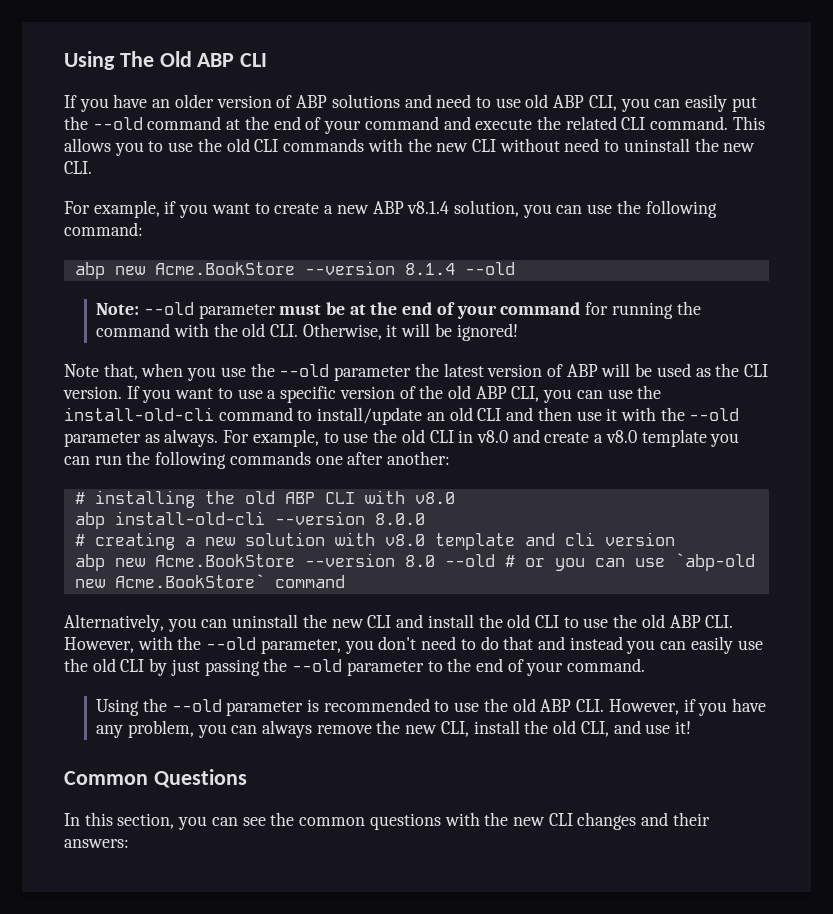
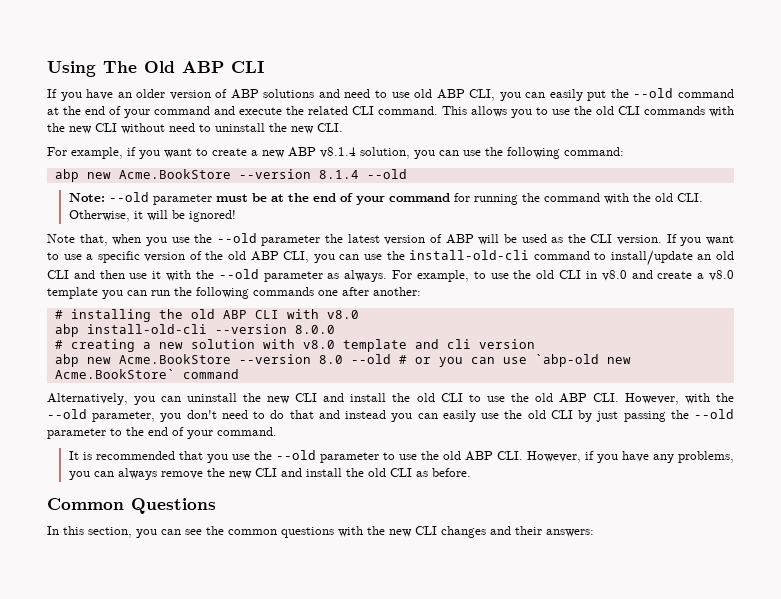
- Using the --old parameter is recommended to use the old ABP CLI. However, if you have any problem, you can always remove the new CLI, install the old CLI, and use it!
+ It is recommended that you use the --old parameter to use the old ABP CLI. However, if you have any problems, you can always remove the new CLI and install the old CLI as before.

